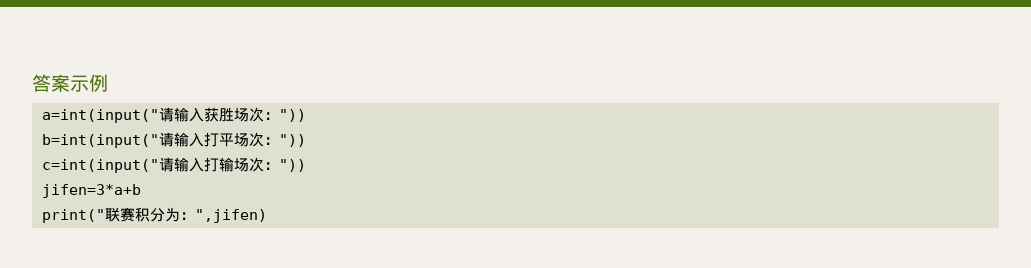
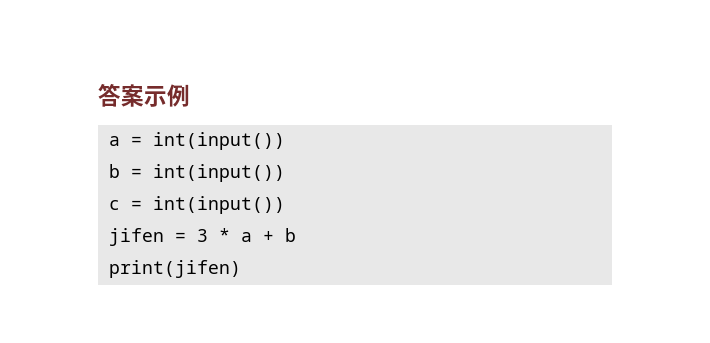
- a=int(input("请输入获胜场次："))
- b=int(input("请输入打平场次："))
- c=int(input("请输入打输场次："))
- jifen=3*a+b
- print("联赛积分为：",jifen)
+ a = int(input())
+ b = int(input())
+ c = int(input())
+ jifen = 3 * a + b
+ print(jifen)

